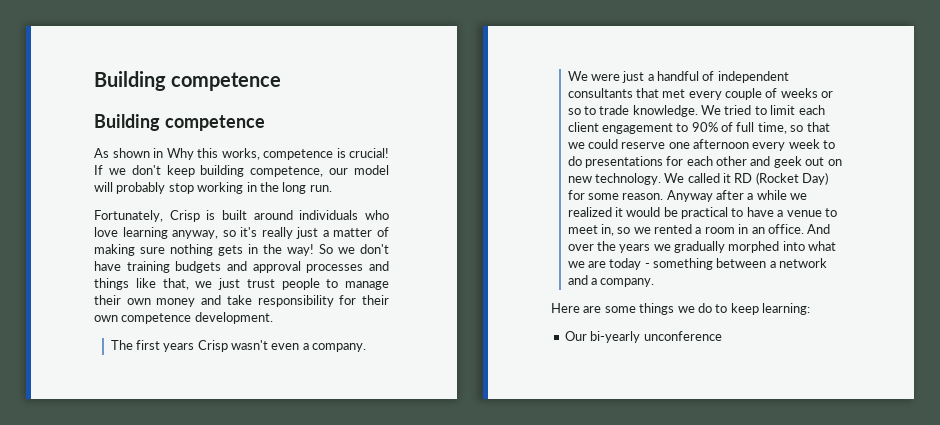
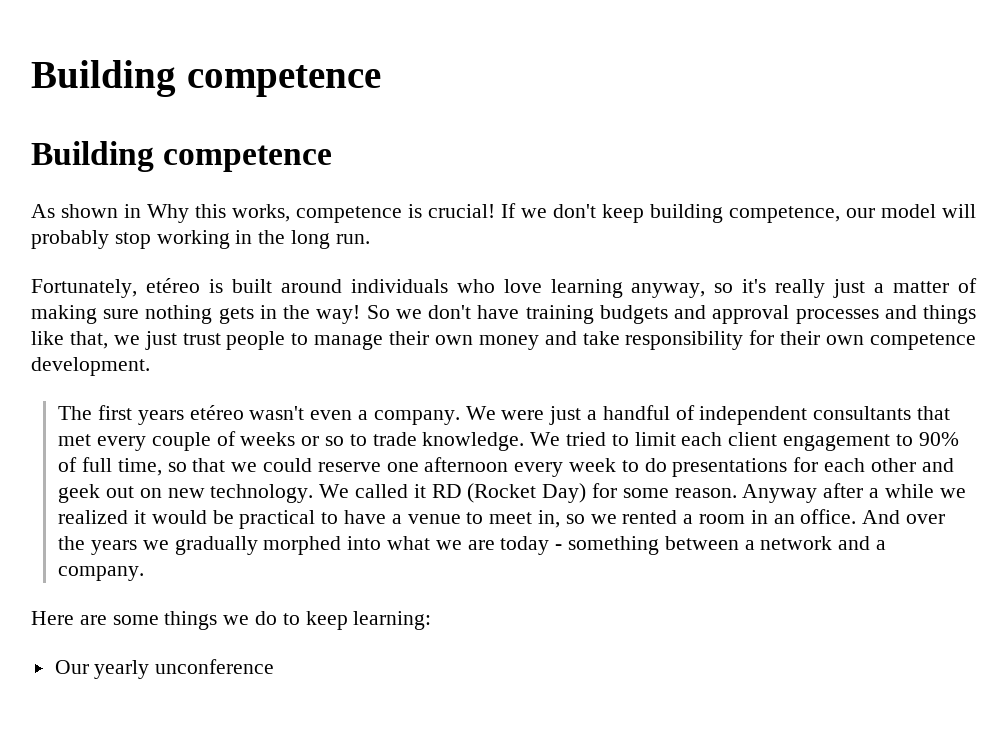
- Fortunately, Crisp is built around individuals who love learning anyway, so it's really just a matter of making sure nothing gets in the way!
+ Fortunately, etéreo is built around individuals who love learning anyway, so it's really just a matter of making sure nothing gets in the way!
- The first years Crisp wasn't even a company.
+ The first years etéreo wasn't even a company.
- Our bi-yearly unconference
+ Our yearly unconference

